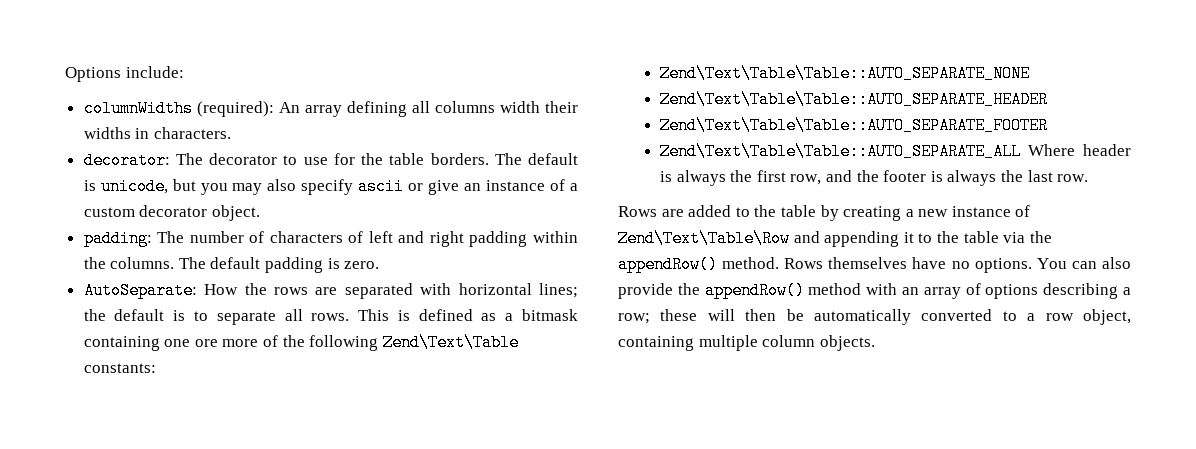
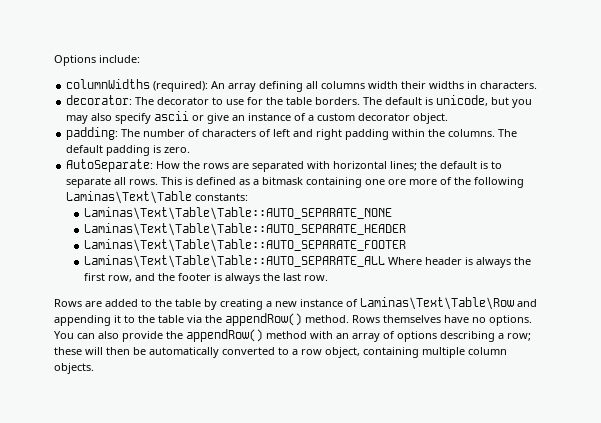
- This is defined as a bitmask containing one ore more of the following Zend\Text\Table constants:
+ This is defined as a bitmask containing one ore more of the following Laminas\Text\Table constants:
- Zend\Text\Table\Table::AUTO_SEPARATE_NONE
- Zend\Text\Table\Table::AUTO_SEPARATE_HEADER
- Zend\Text\Table\Table::AUTO_SEPARATE_FOOTER
- Zend\Text\Table\Table::AUTO_SEPARATE_ALL Where header is always the first row, and the footer is always the last row.
+ Laminas\Text\Table\Table::AUTO_SEPARATE_NONE
+ Laminas\Text\Table\Table::AUTO_SEPARATE_HEADER
+ Laminas\Text\Table\Table::AUTO_SEPARATE_FOOTER
+ Laminas\Text\Table\Table::AUTO_SEPARATE_ALL Where header is always the first row, and the footer is always the last row.
- Rows are added to the table by creating a new instance of Zend\Text\Table\Row and appending it to the table via the appendRow() method.
+ Rows are added to the table by creating a new instance of Laminas\Text\Table\Row and appending it to the table via the appendRow() method.

